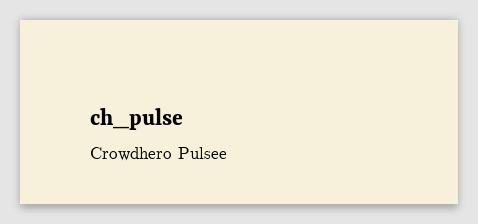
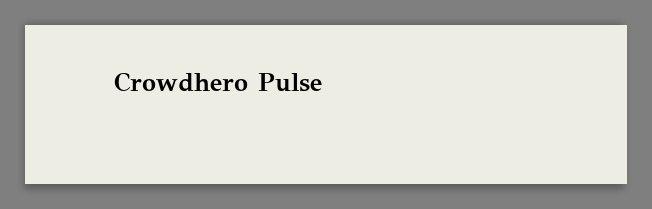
- ch_pulse
- Crowdhero Pulsee
+ Crowdhero Pulse

